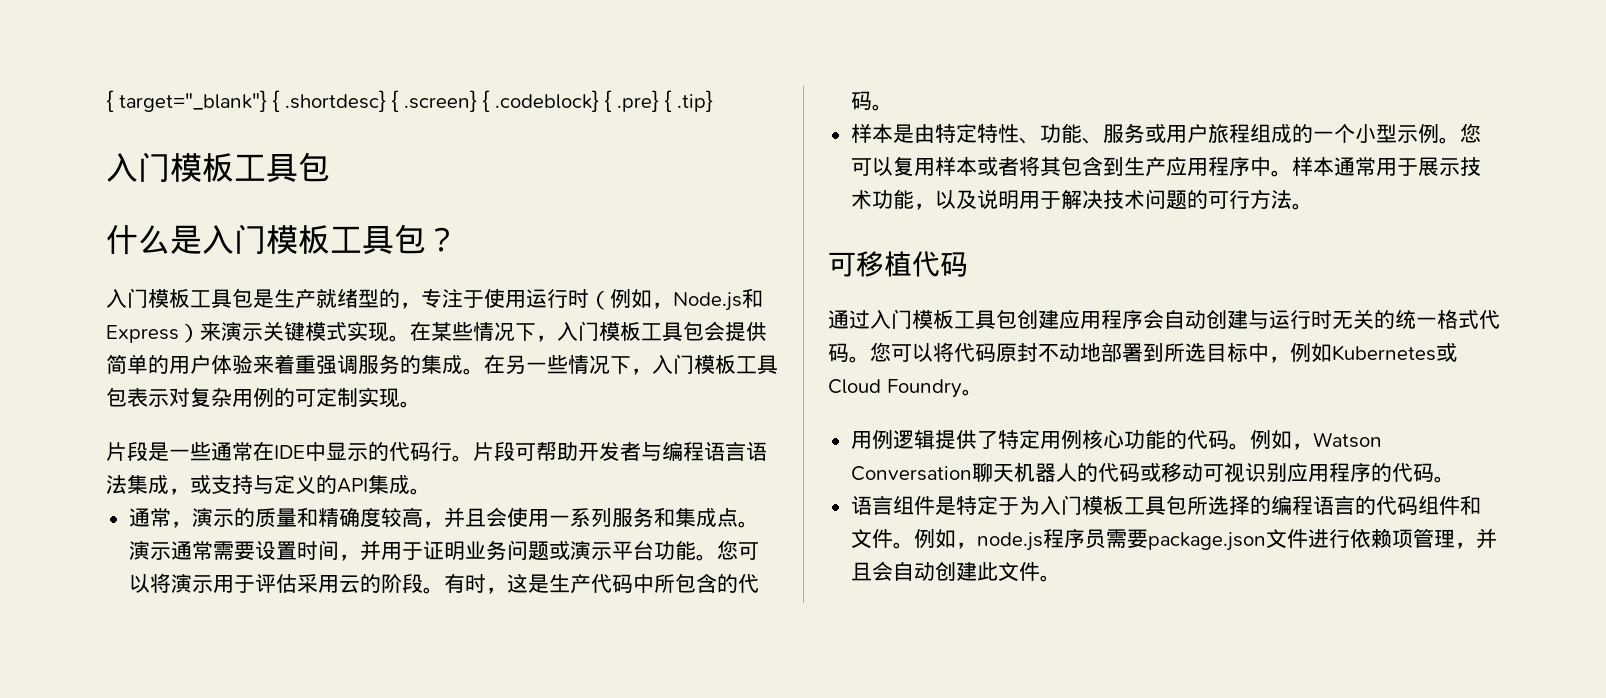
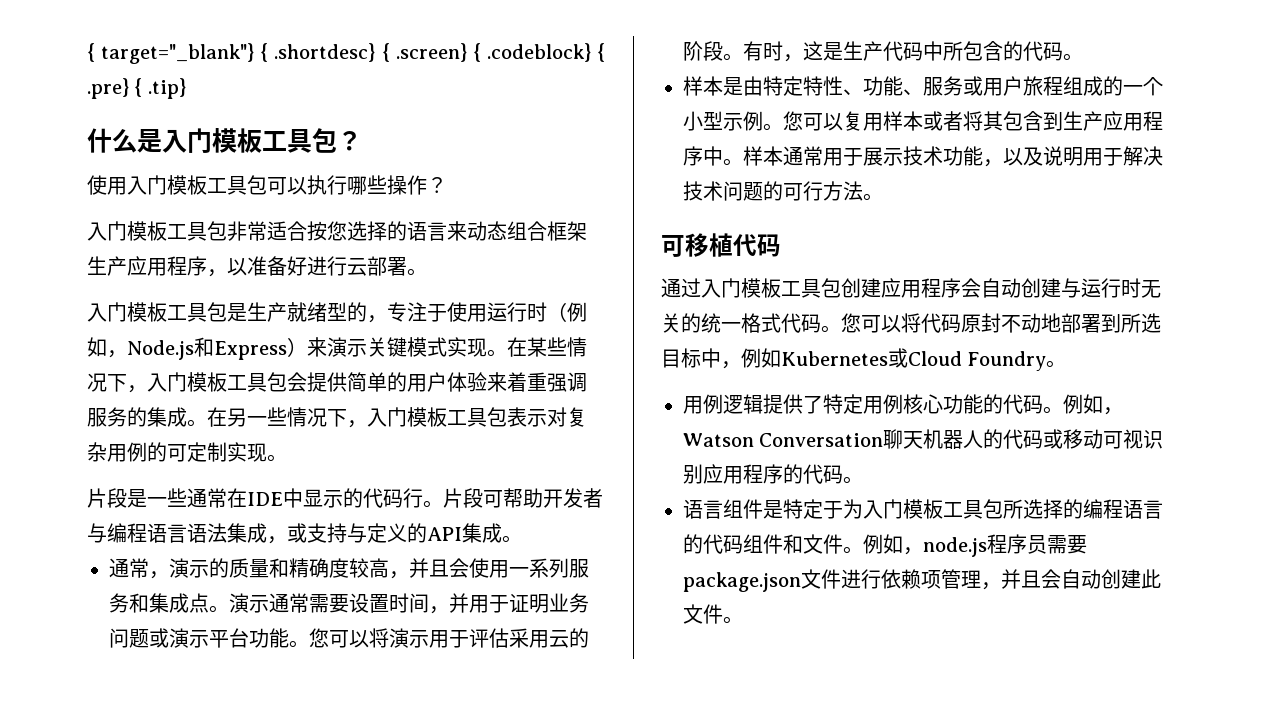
  { target="_blank"} { .shortdesc} { .screen} { .codeblock} { .pre} { .tip}
- 入门模板工具包
+ 使用入门模板工具包可以执行哪些操作？
+ 入门模板工具包非常适合按您选择的语言来动态组合框架生产应用程序，以准备好进行云部署。

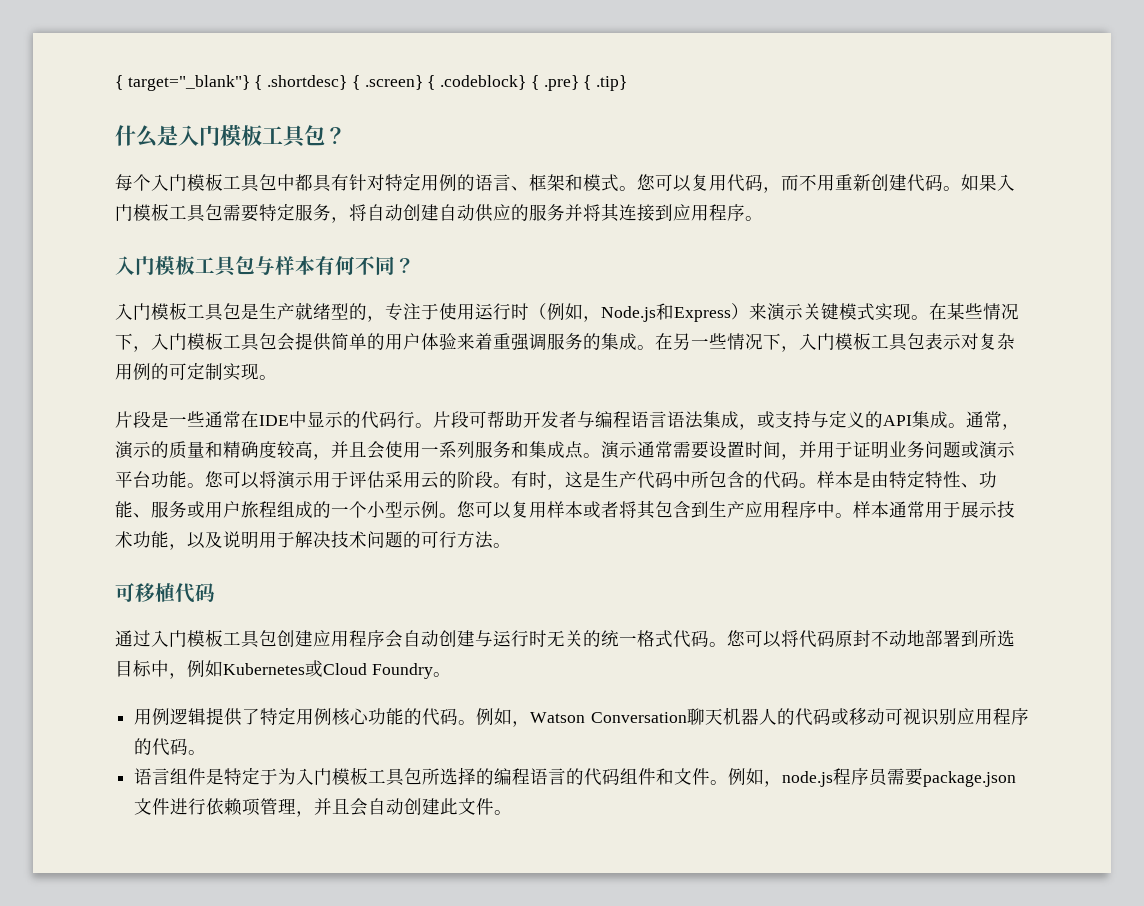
- 使用入门模板工具包可以执行哪些操作？
- 入门模板工具包非常适合按您选择的语言来动态组合框架生产应用程序，以准备好进行云部署。
+ 每个入门模板工具包中都具有针对特定用例的语言、框架和模式。您可以复用代码，而不用重新创建代码。如果入门模板工具包需要特定服务，将自动创建自动供应的服务并将其连接到应用程序。
+ 入门模板工具包与样本有何不同？
- 片段可帮助开发者与编程语言语法集成，或支持与定义的API集成。
- 通常，演示的质量和精确度较高，并且会使用一系列服务和集成点。
+ 片段可帮助开发者与编程语言语法集成，或支持与定义的API集成。通常，演示的质量和精确度较高，并且会使用一系列服务和集成点。
- 有时，这是生产代码中所包含的代码。
- 样本是由特定特性、功能、服务或用户旅程组成的一个小型示例。
+ 有时，这是生产代码中所包含的代码。样本是由特定特性、功能、服务或用户旅程组成的一个小型示例。

